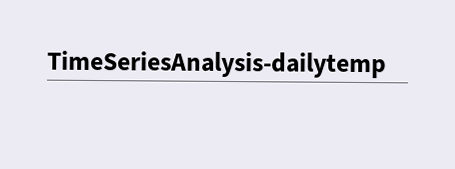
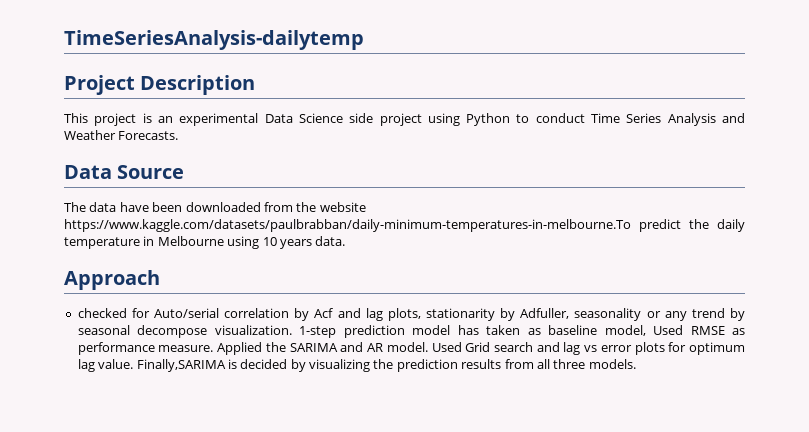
+ Project Description
+ This project is an experimental Data Science side project using Python to conduct Time Series Analysis and Weather Forecasts.
+ Data Source
+ The data have been downloaded from the website https://www.kaggle.com/datasets/paulbrabban/daily-minimum-temperatures-in-melbourne.To predict the daily temperature in Melbourne using 10 years data.
+ Approach
+ checked for Auto/serial correlation by Acf and lag plots, stationarity by Adfuller, seasonality or any trend by seasonal decompose visualization. 1-step prediction model has taken as baseline model, Used RMSE as performance measure. Applied the SARIMA and AR model. Used Grid search and lag vs error plots for optimum lag value. Finally,SARIMA is decided by visualizing the prediction results from all three models.

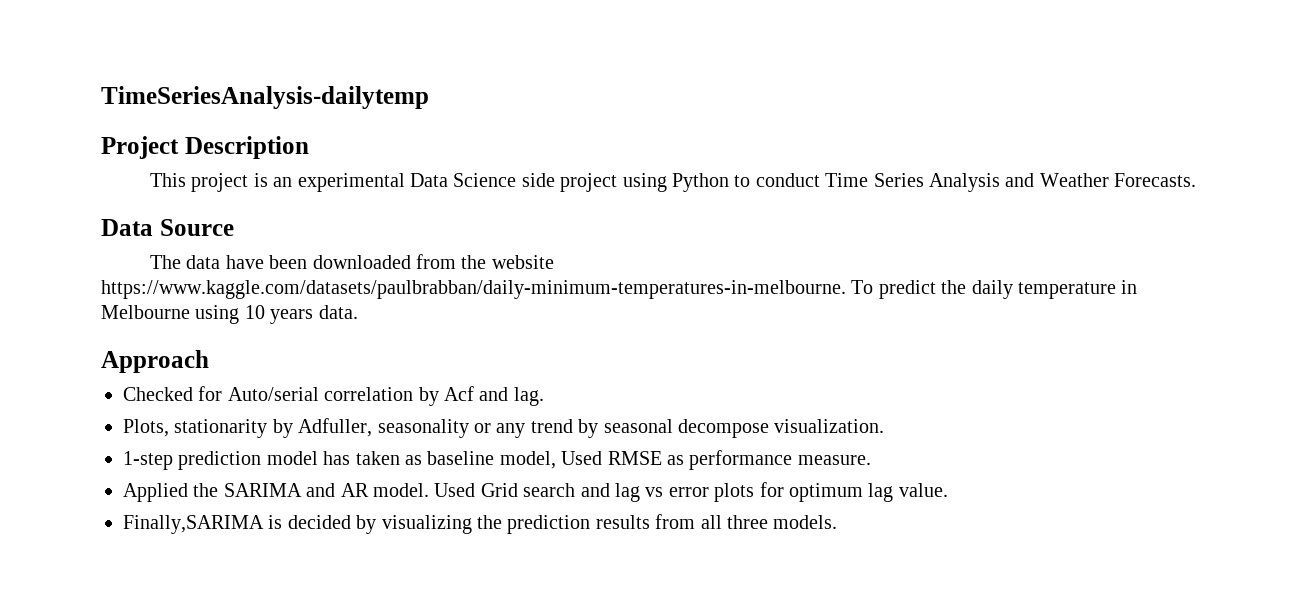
- The data have been downloaded from the website https://www.kaggle.com/datasets/paulbrabban/daily-minimum-temperatures-in-melbourne.To predict the daily temperature in Melbourne using 10 years data.
+ The data have been downloaded from the website https://www.kaggle.com/datasets/paulbrabban/daily-minimum-temperatures-in-melbourne. To predict the daily temperature in Melbourne using 10 years data.
- checked for Auto/serial correlation by Acf and lag plots, stationarity by Adfuller, seasonality or any trend by seasonal decompose visualization. 1-step prediction model has taken as baseline model, Used RMSE as performance measure. Applied the SARIMA and AR model.
+ Checked for Auto/serial correlation by Acf and lag.
+ Plots, stationarity by Adfuller, seasonality or any trend by seasonal decompose visualization.
+ 1-step prediction model has taken as baseline model, Used RMSE as performance measure.
+ Applied the SARIMA and AR model.
- Used Grid search and lag vs error plots for optimum lag value. Finally,SARIMA is decided by visualizing the prediction results from all three models.
+ Used Grid search and lag vs error plots for optimum lag value.
+ Finally,SARIMA is decided by visualizing the prediction results from all three models.

